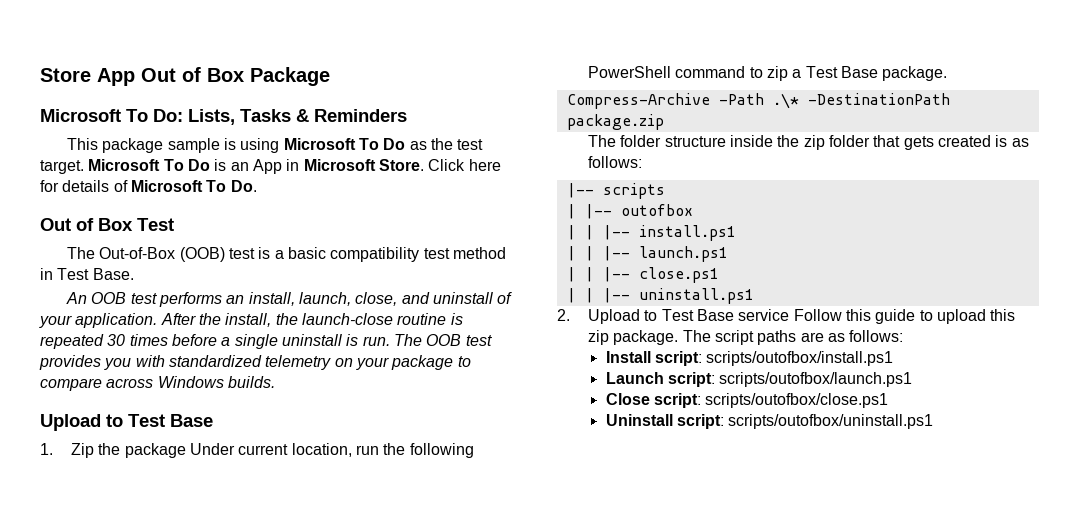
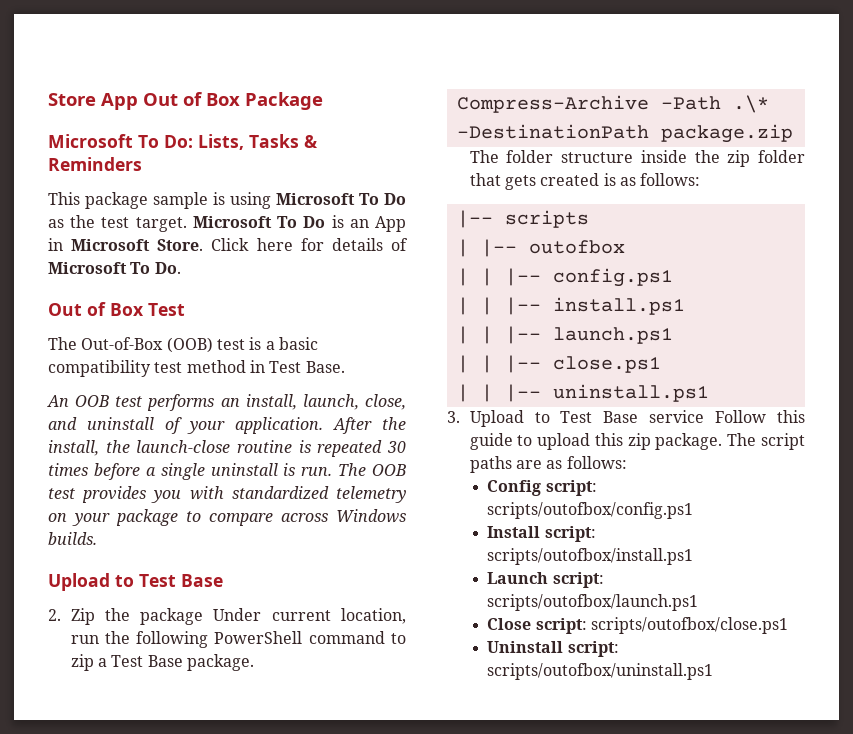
- 1. Zip the package Under current location, run the following PowerShell command to zip a Test Base package.
+ 2. Zip the package Under current location, run the following PowerShell command to zip a Test Base package.
+ | | |-- config.ps1
- 2. Upload to Test Base service Follow this guide to upload this zip package.
+ 3. Upload to Test Base service Follow this guide to upload this zip package.
+ Config script: scripts/outofbox/config.ps1

